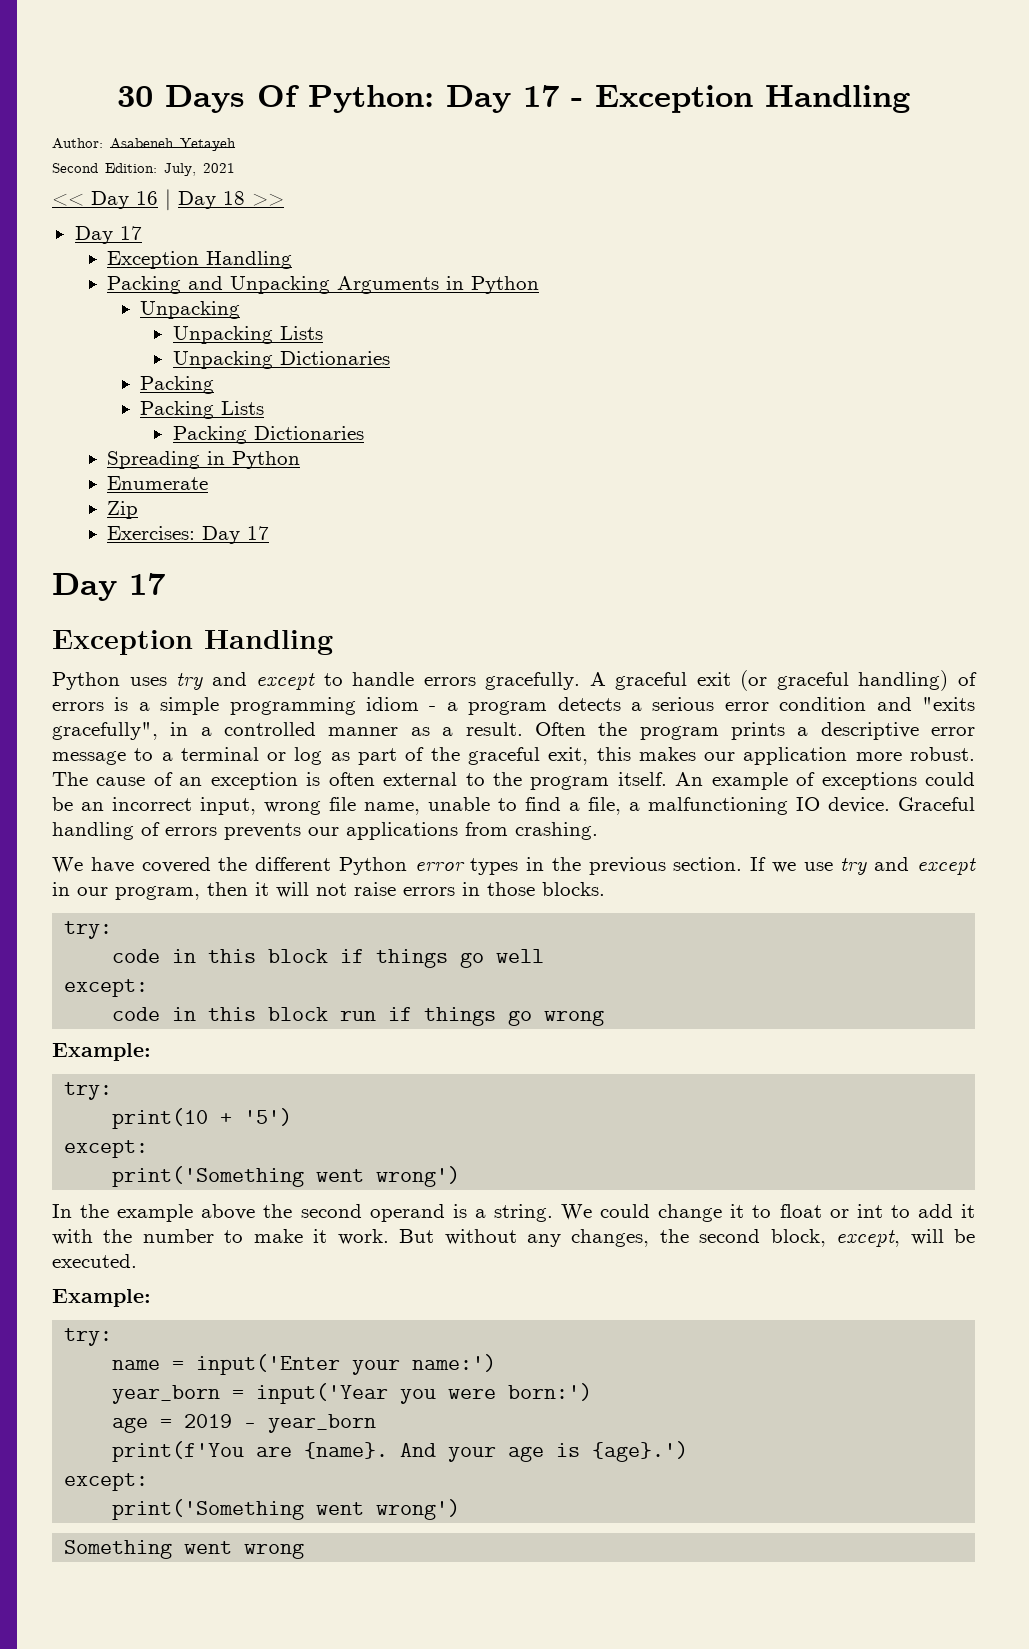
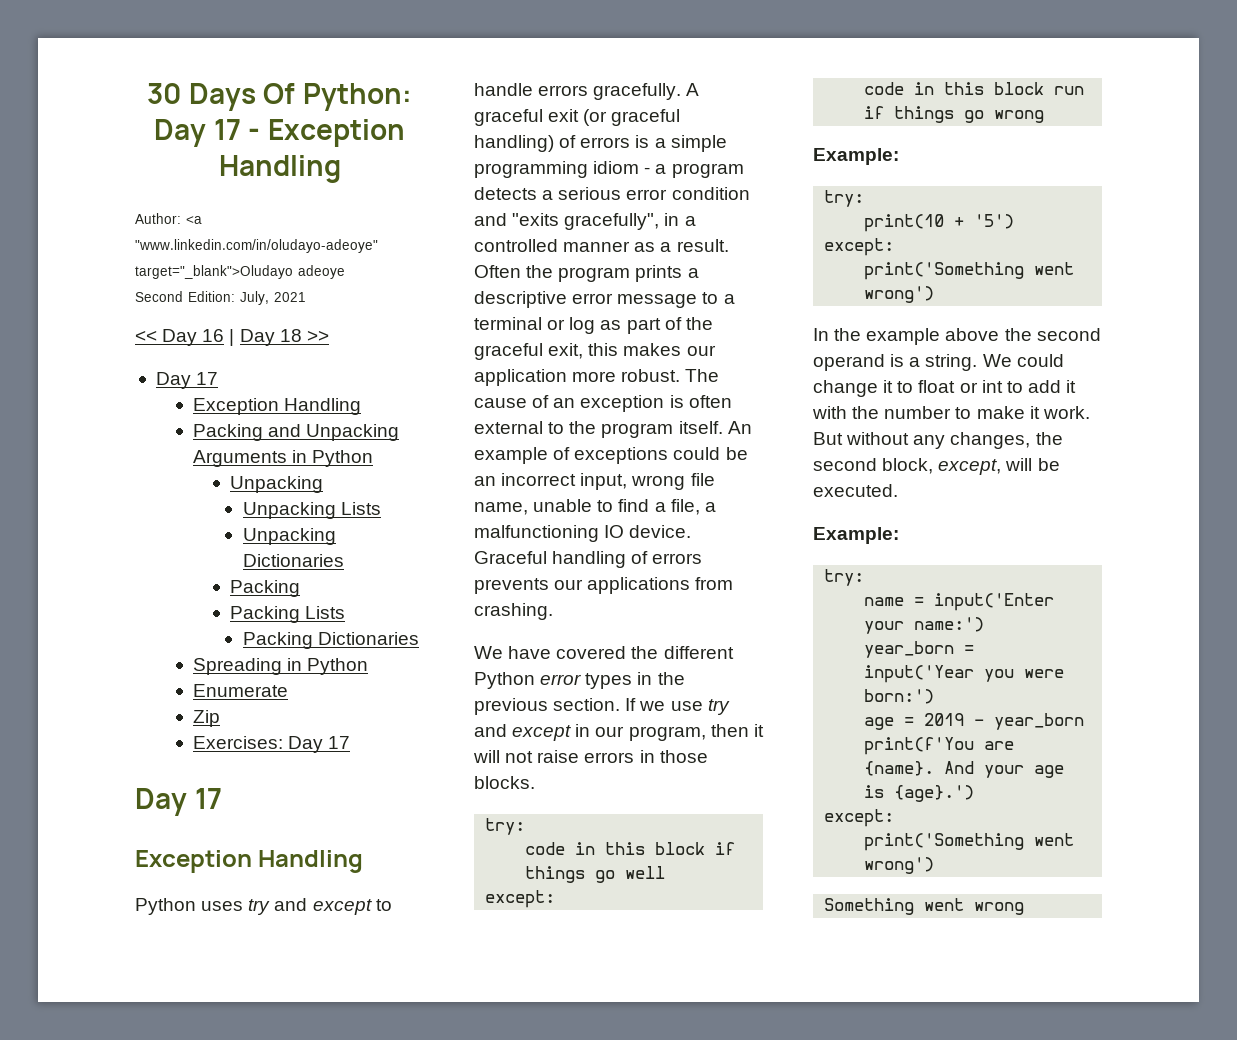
- Author: Asabeneh Yetayeh
+ Author: <a "www.linkedin.com/in/oludayo-adeoye" target="_blank">Oludayo adeoye

